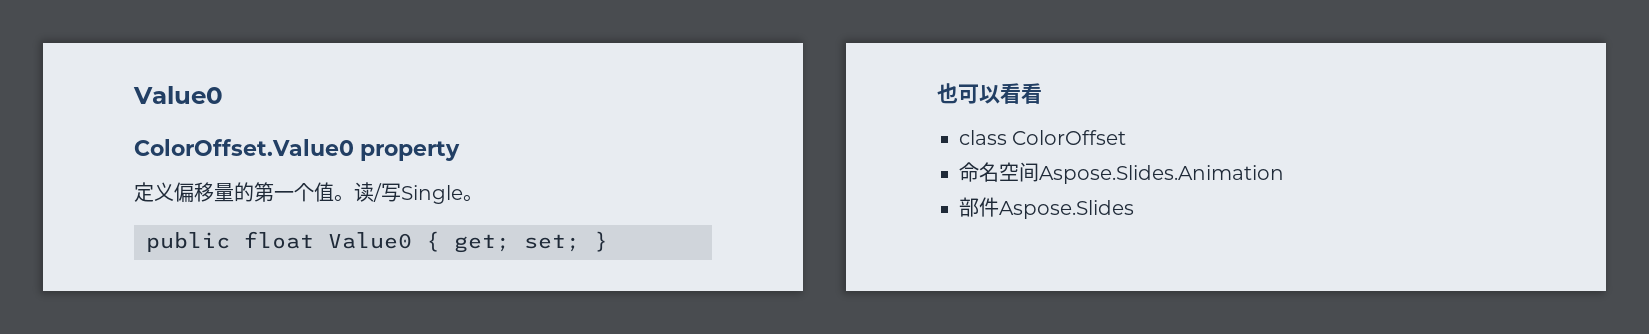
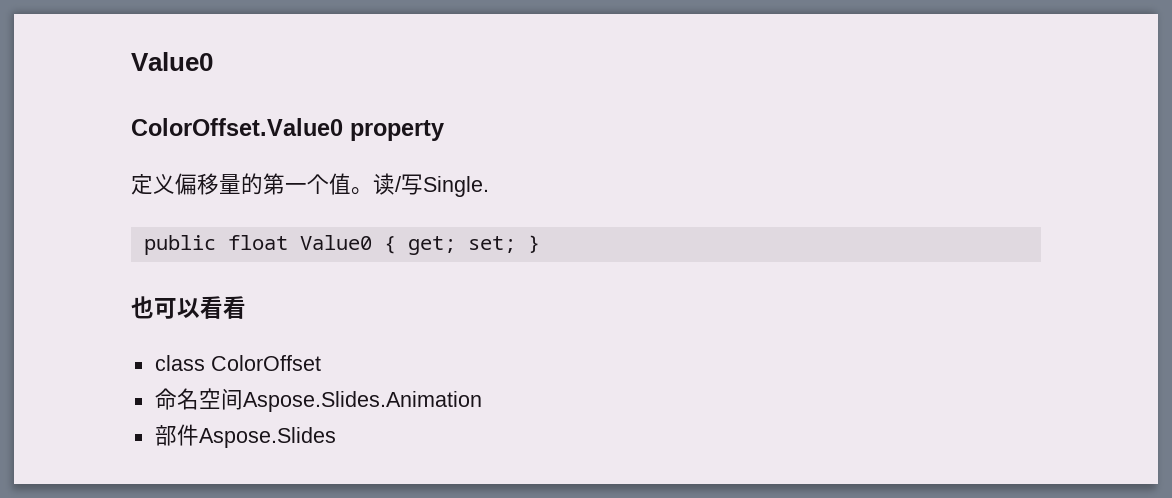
- 读/写Single。
+ 读/写Single.

